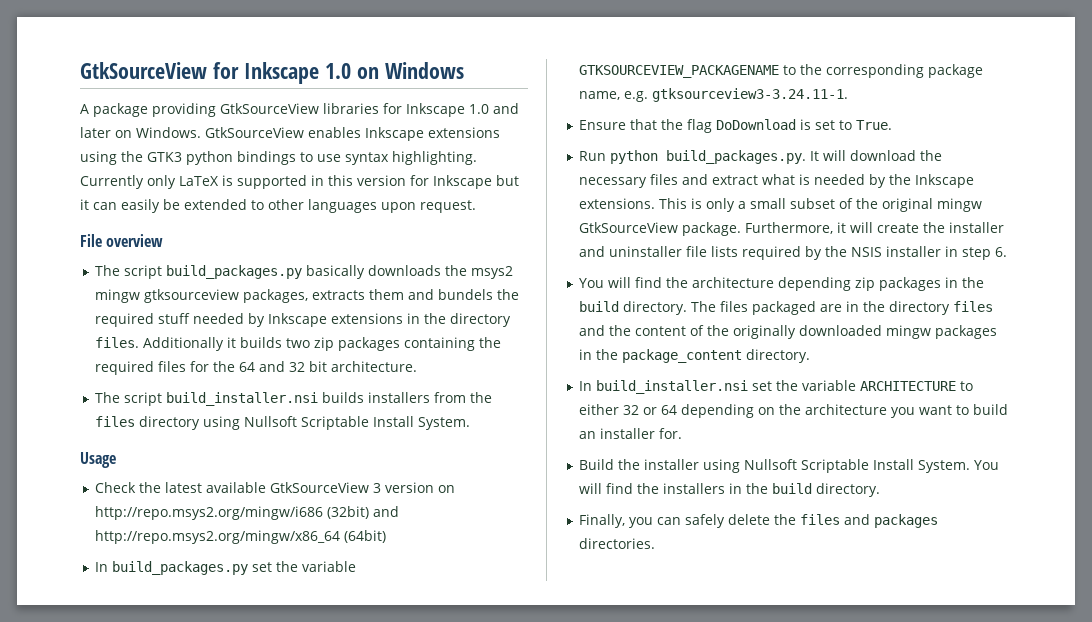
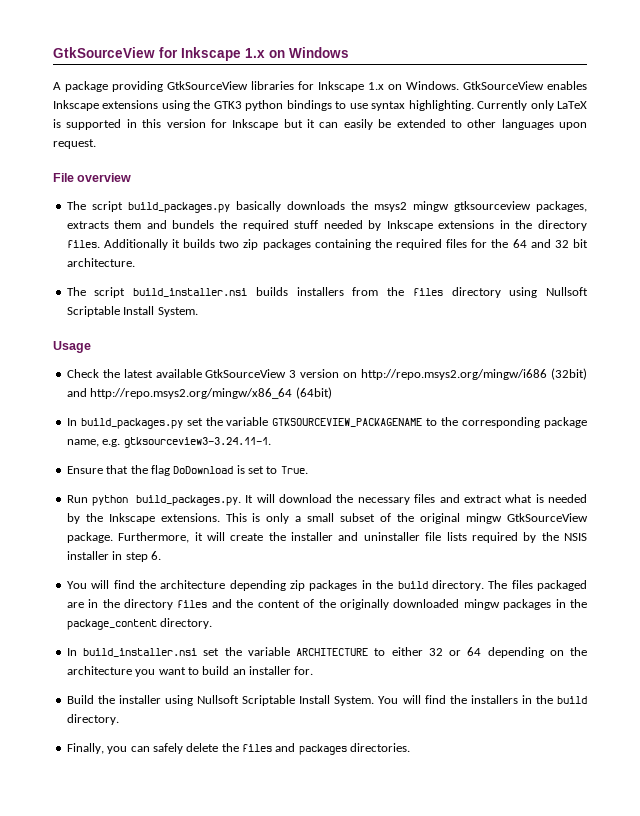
- GtkSourceView for Inkscape 1.0 on Windows
+ GtkSourceView for Inkscape 1.x on Windows
- A package providing GtkSourceView libraries for Inkscape 1.0 and later on Windows.
+ A package providing GtkSourceView libraries for Inkscape 1.x on Windows.

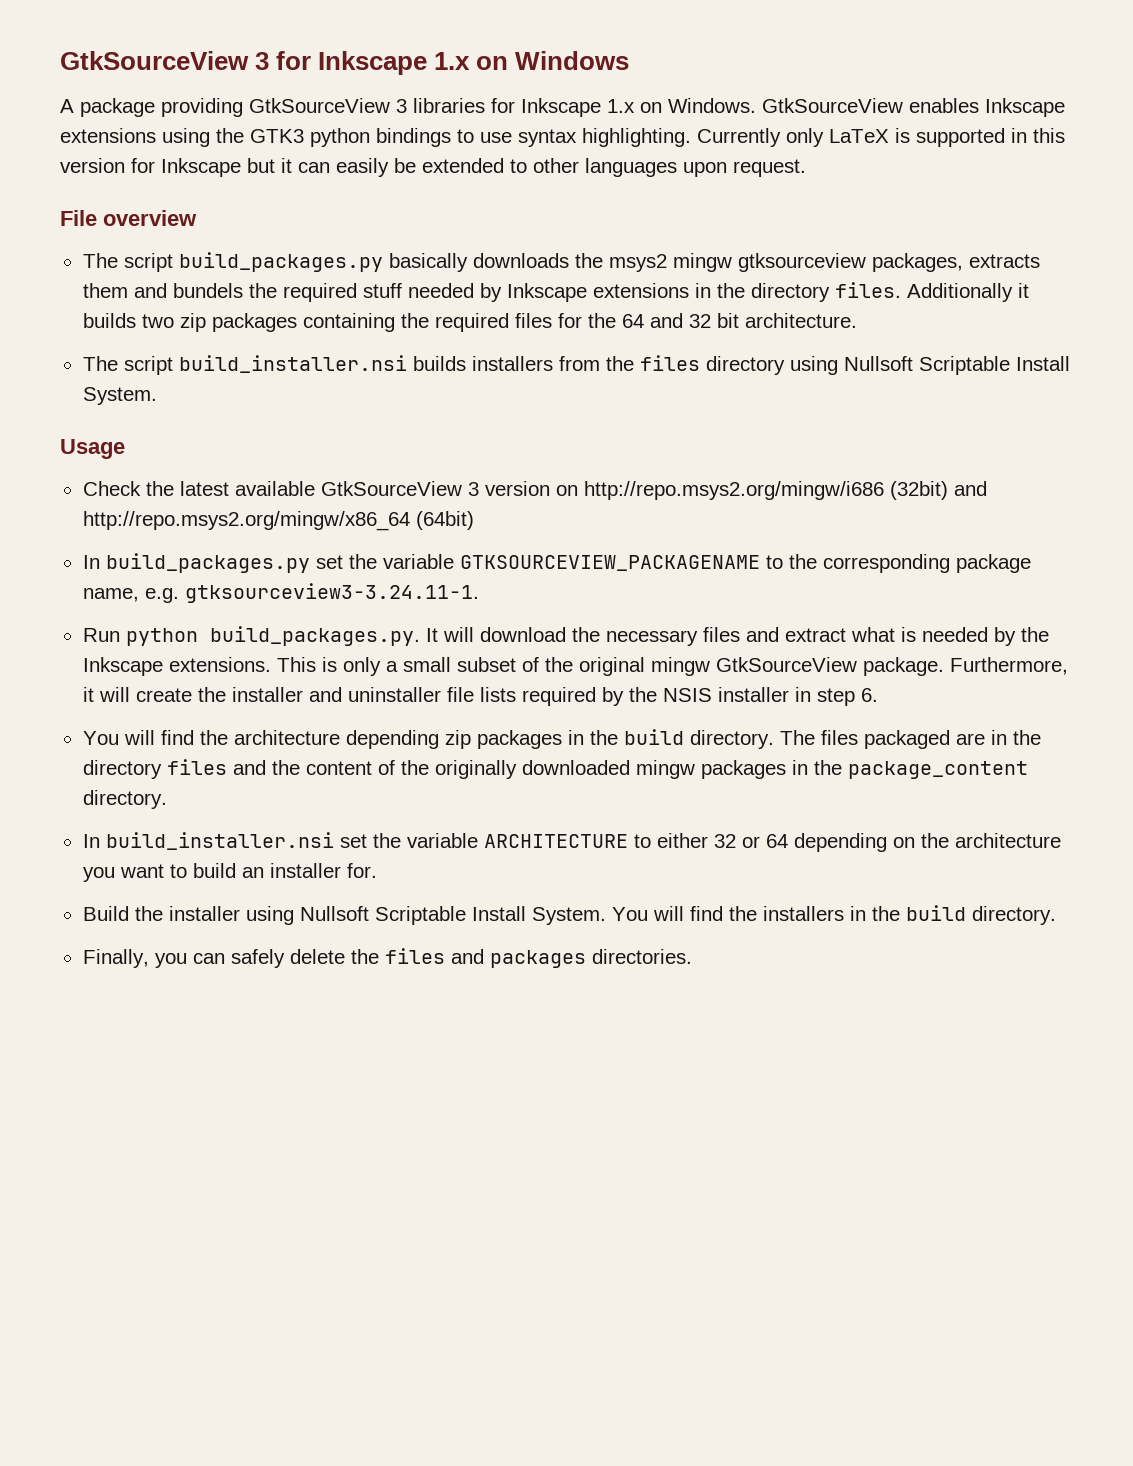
- GtkSourceView for Inkscape 1.x on Windows
+ GtkSourceView 3 for Inkscape 1.x on Windows
- A package providing GtkSourceView libraries for Inkscape 1.x on Windows.
+ A package providing GtkSourceView 3 libraries for Inkscape 1.x on Windows.
- Ensure that the flag DoDownload is set to True.

